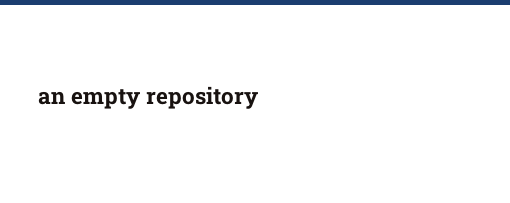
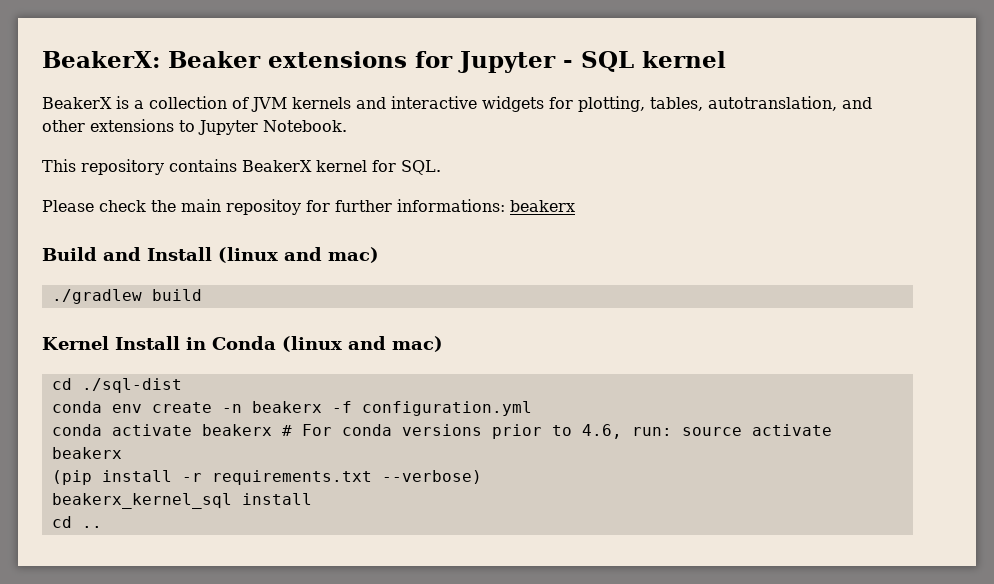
- an empty repository
+ BeakerX: Beaker extensions for Jupyter - SQL kernel
+ BeakerX is a collection of JVM kernels and interactive widgets for plotting, tables, autotranslation, and other extensions to Jupyter Notebook.
+ This repository contains BeakerX kernel for SQL.
+ Please check the main repositoy for further informations: beakerx
+ Build and Install (linux and mac)
+ ./gradlew build
+ Kernel Install in Conda (linux and mac)
+ cd ./sql-dist
+ conda env create -n beakerx -f configuration.yml
+ conda activate beakerx # For conda versions prior to 4.6, run: source activate beakerx
+ (pip install -r requirements.txt --verbose)
+ beakerx_kernel_sql install
+ cd ..

